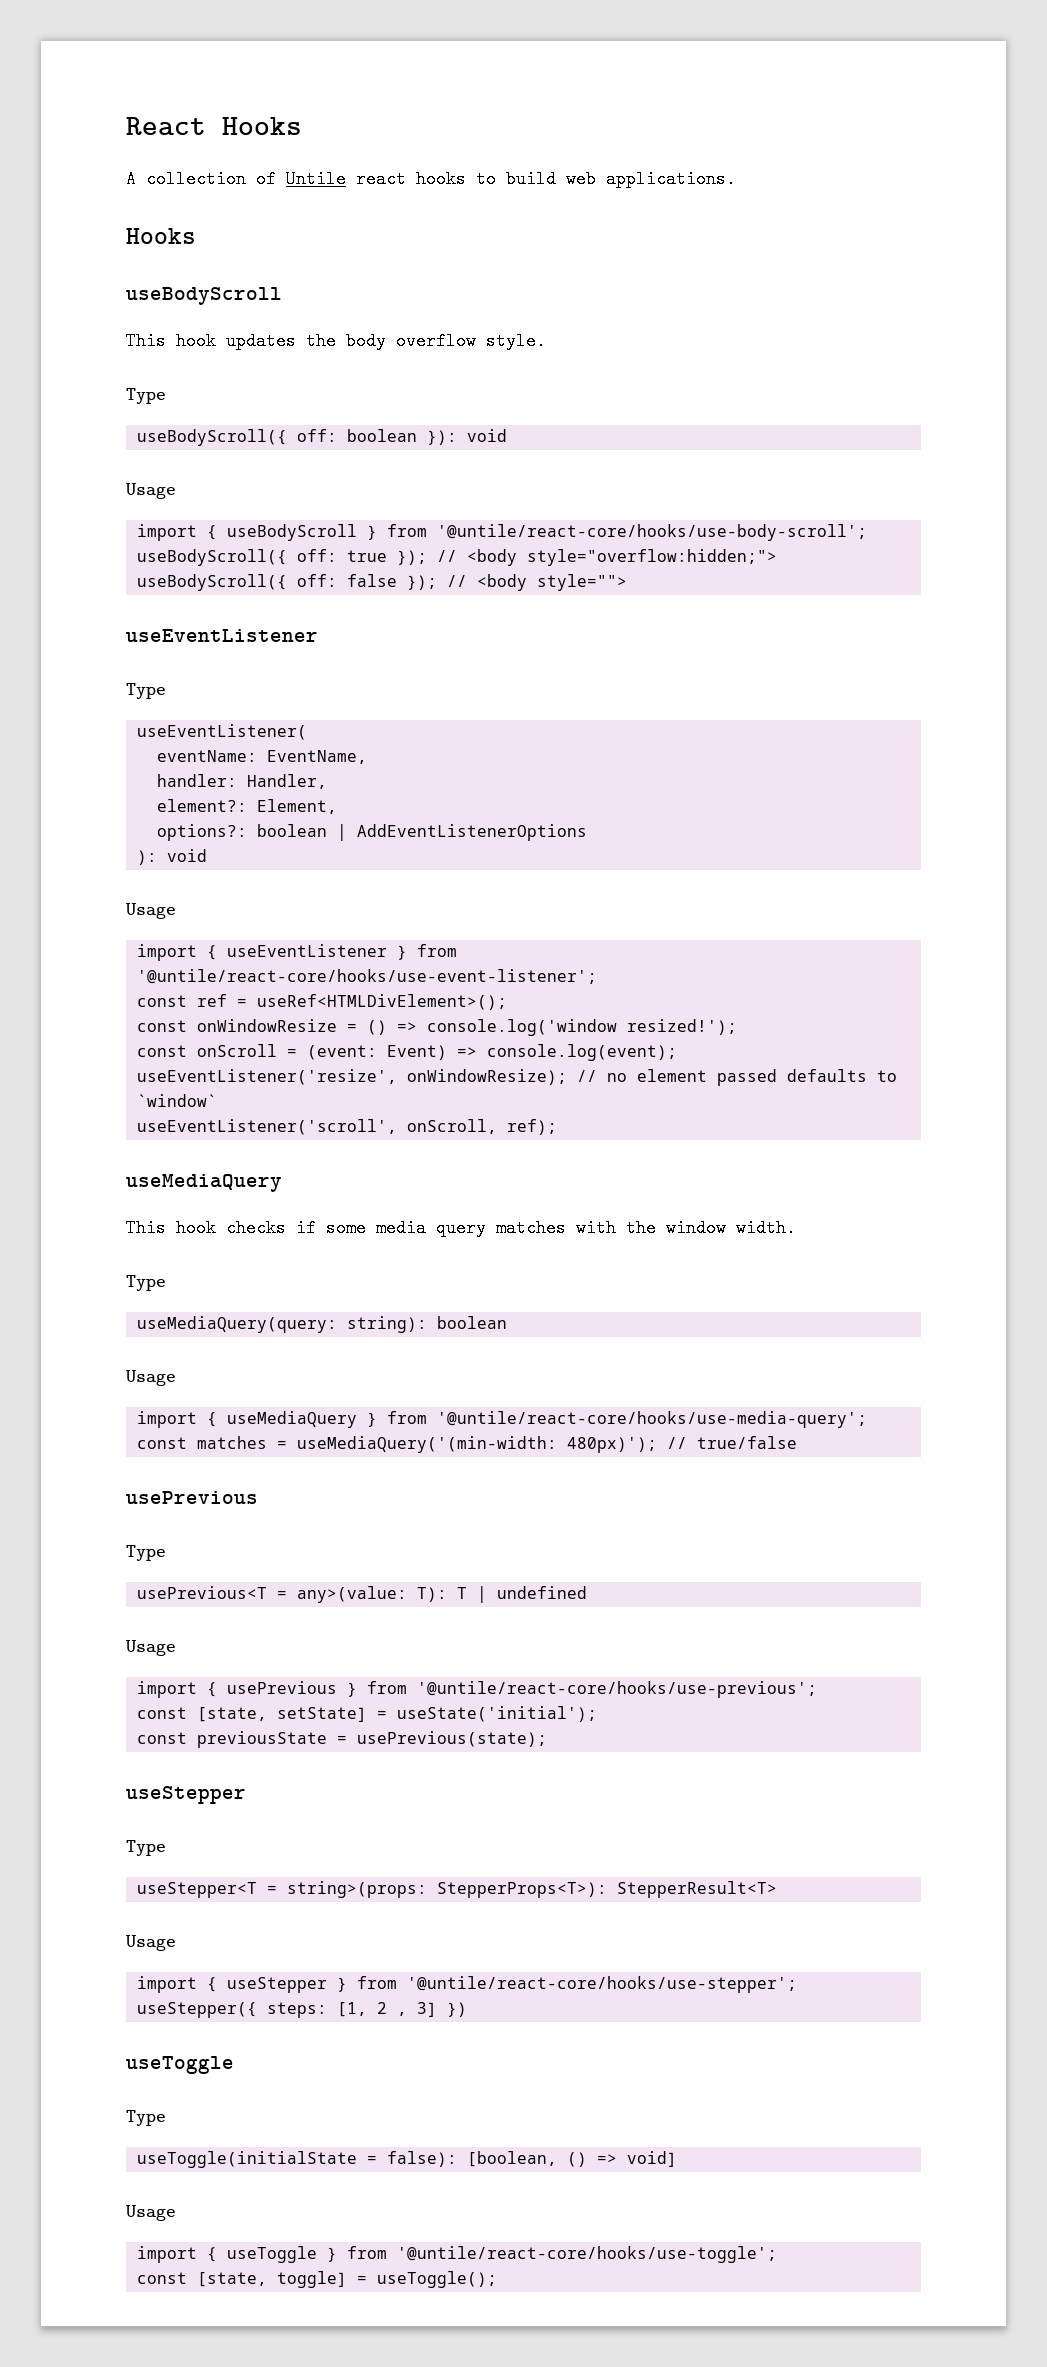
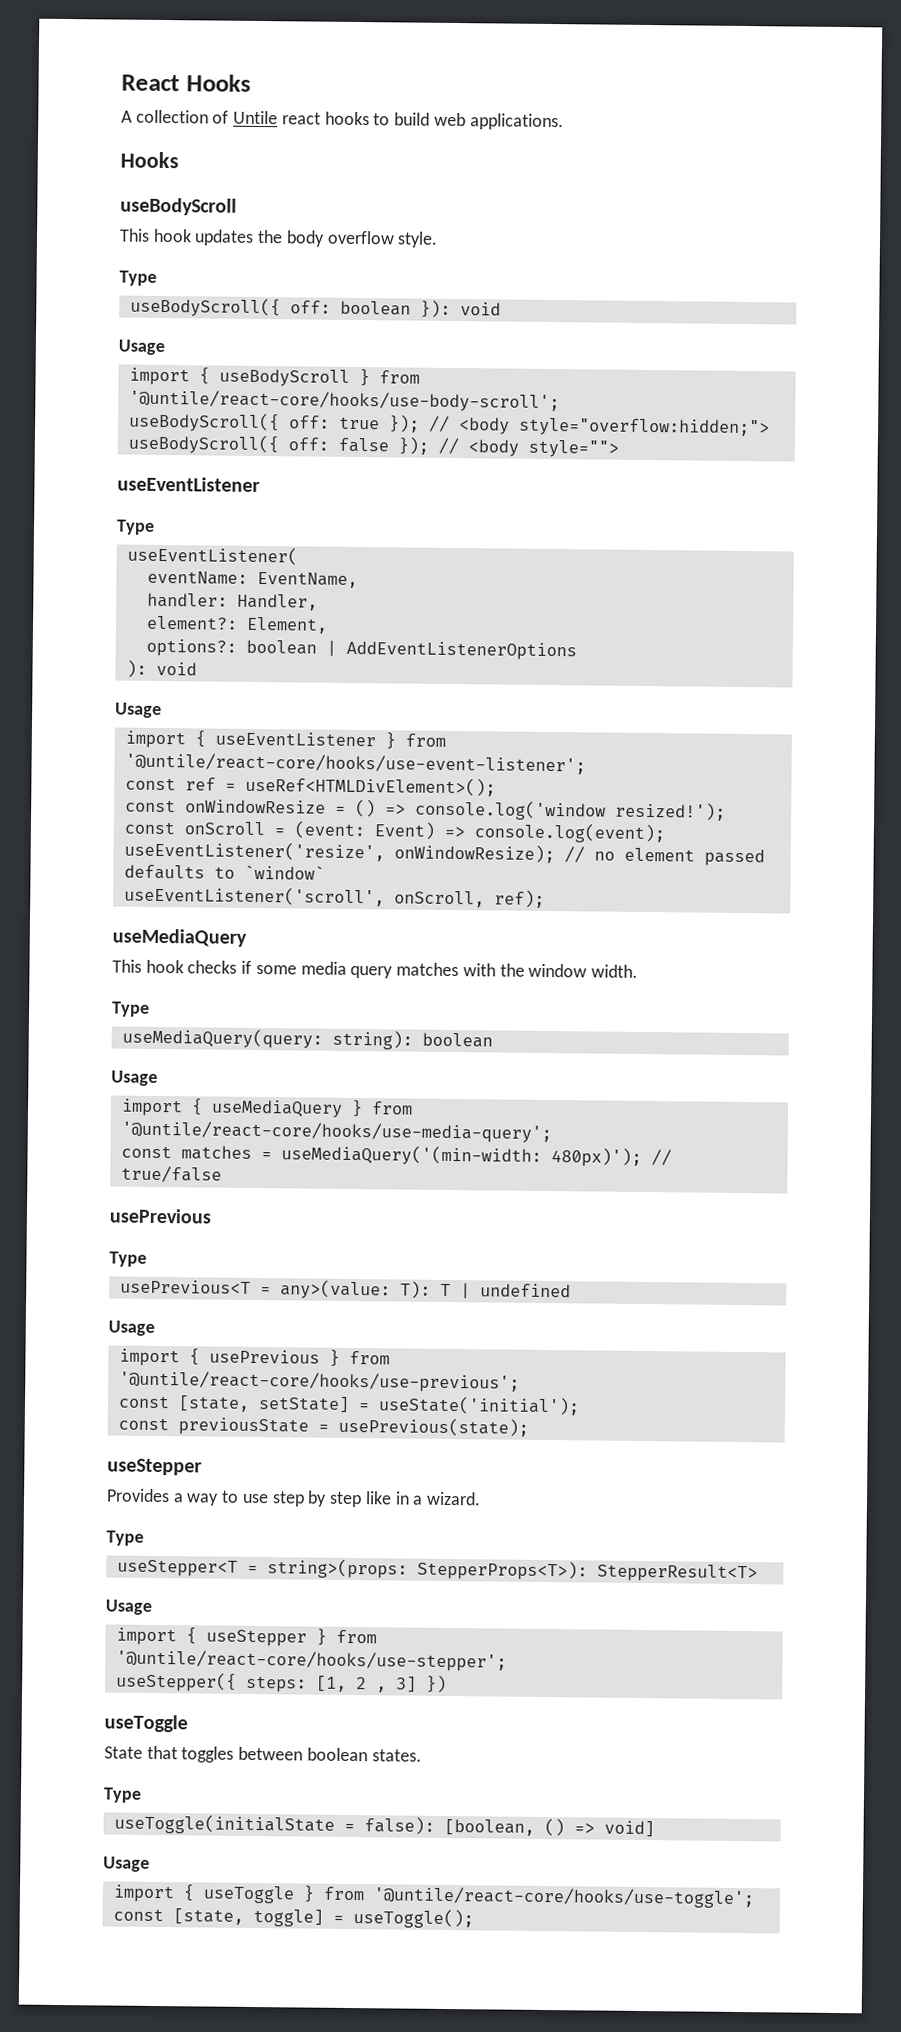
+ Provides a way to use step by step like in a wizard.
+ State that toggles between boolean states.

